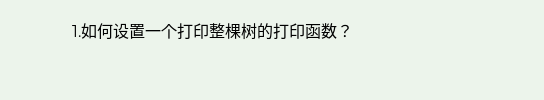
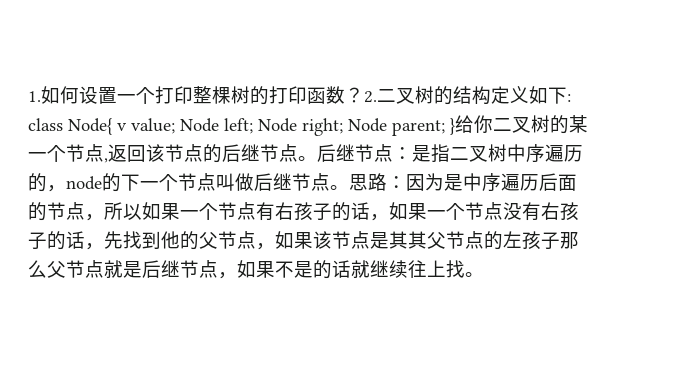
+ 2.二叉树的结构定义如下: class Node{ v value; Node left; Node right; Node parent; }给你二叉树的某一个节点,返回该节点的后继节点。后继节点：是指二叉树中序遍历的，node的下一个节点叫做后继节点。思路：因为是中序遍历后面的节点，所以如果一个节点有右孩子的话，如果一个节点没有右孩子的话，先找到他的父节点，如果该节点是其其父节点的左孩子那么父节点就是后继节点，如果不是的话就继续往上找。

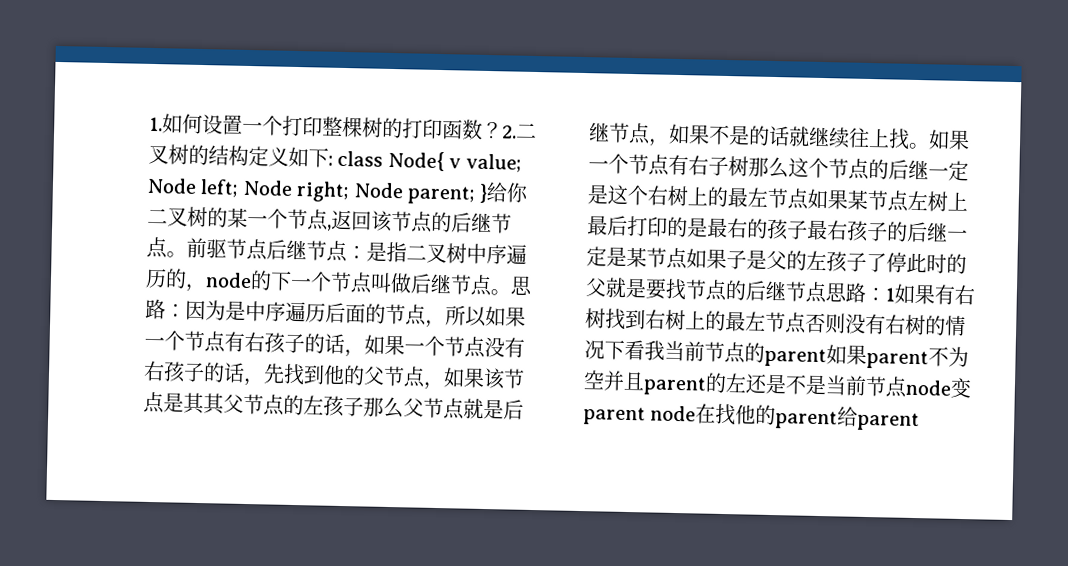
- 后继节点：是指二叉树中序遍历的，node的下一个节点叫做后继节点。
+ 前驱节点后继节点：是指二叉树中序遍历的，node的下一个节点叫做后继节点。
+ 如果一个节点有右子树那么这个节点的后继一定是这个右树上的最左节点如果某节点左树上最后打印的是最右的孩子最右孩子的后继一定是某节点如果子是父的左孩子了停此时的父就是要找节点的后继节点思路：1如果有右树找到右树上的最左节点否则没有右树的情况下看我当前节点的parent如果parent不为空并且parent的左还是不是当前节点node变parent node在找他的parent给parent

